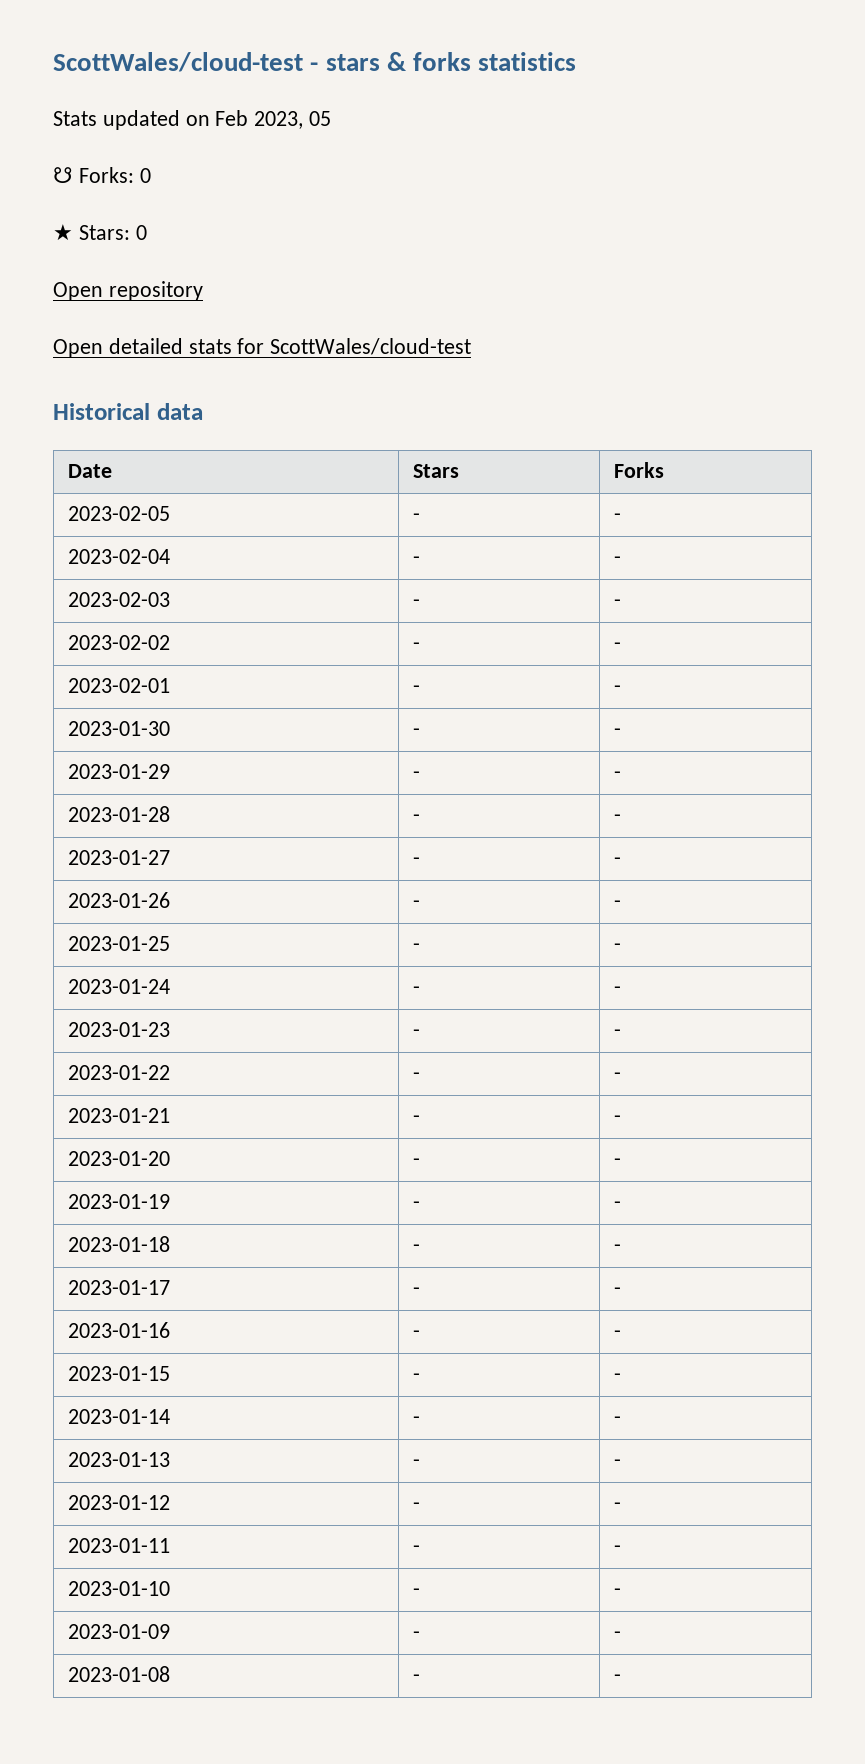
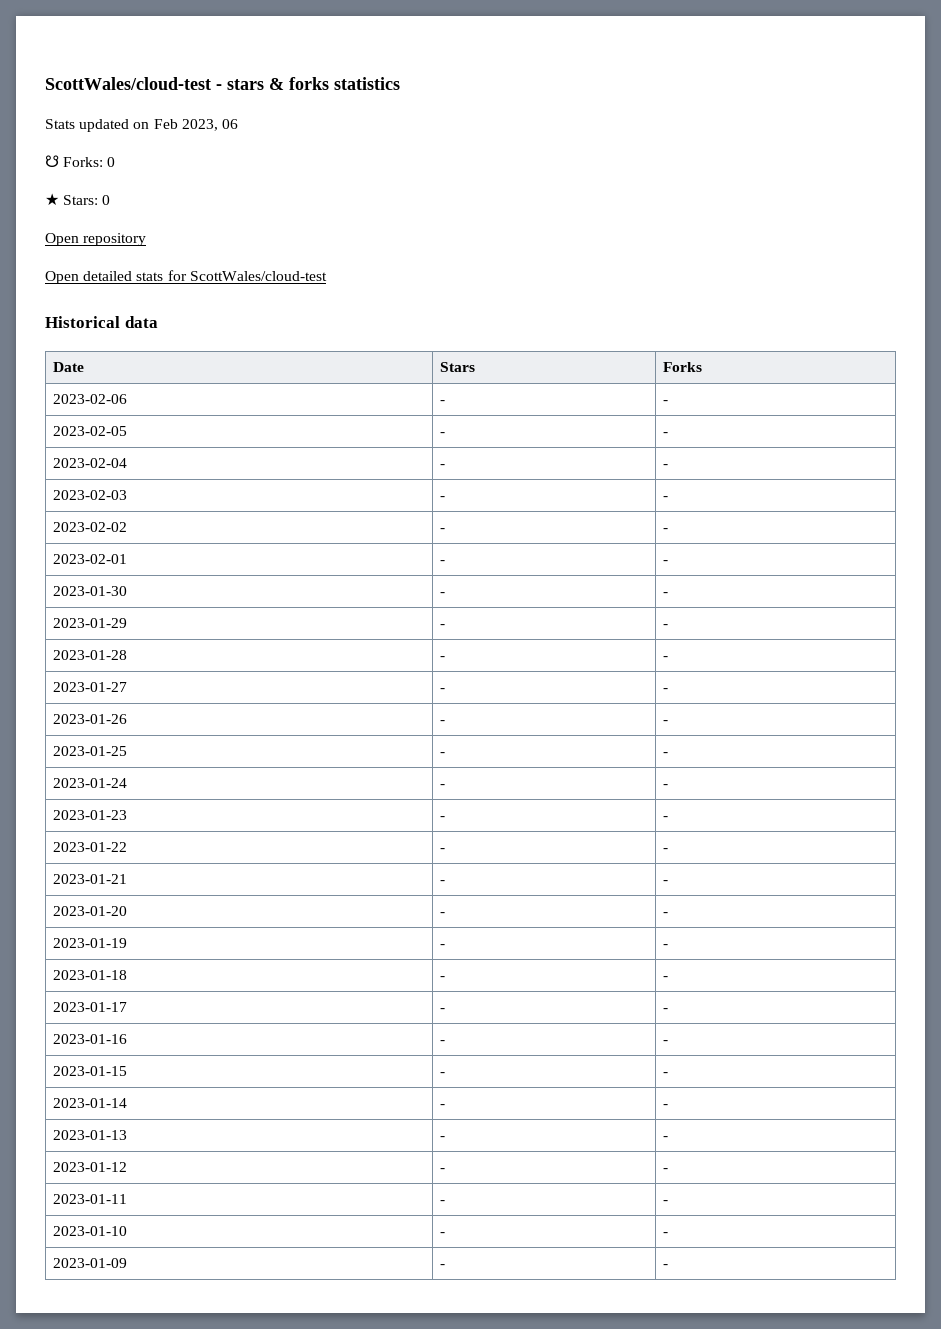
- Stats updated on Feb 2023, 05
+ Stats updated on Feb 2023, 06
+ 2023-02-06 | - | -
- 2023-01-08 | - | -

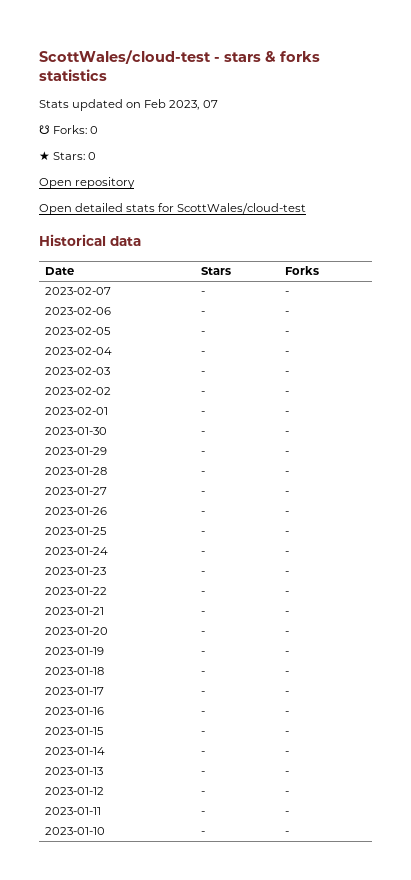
- Stats updated on Feb 2023, 06
+ Stats updated on Feb 2023, 07
+ 2023-02-07 | - | -
- 2023-01-09 | - | -

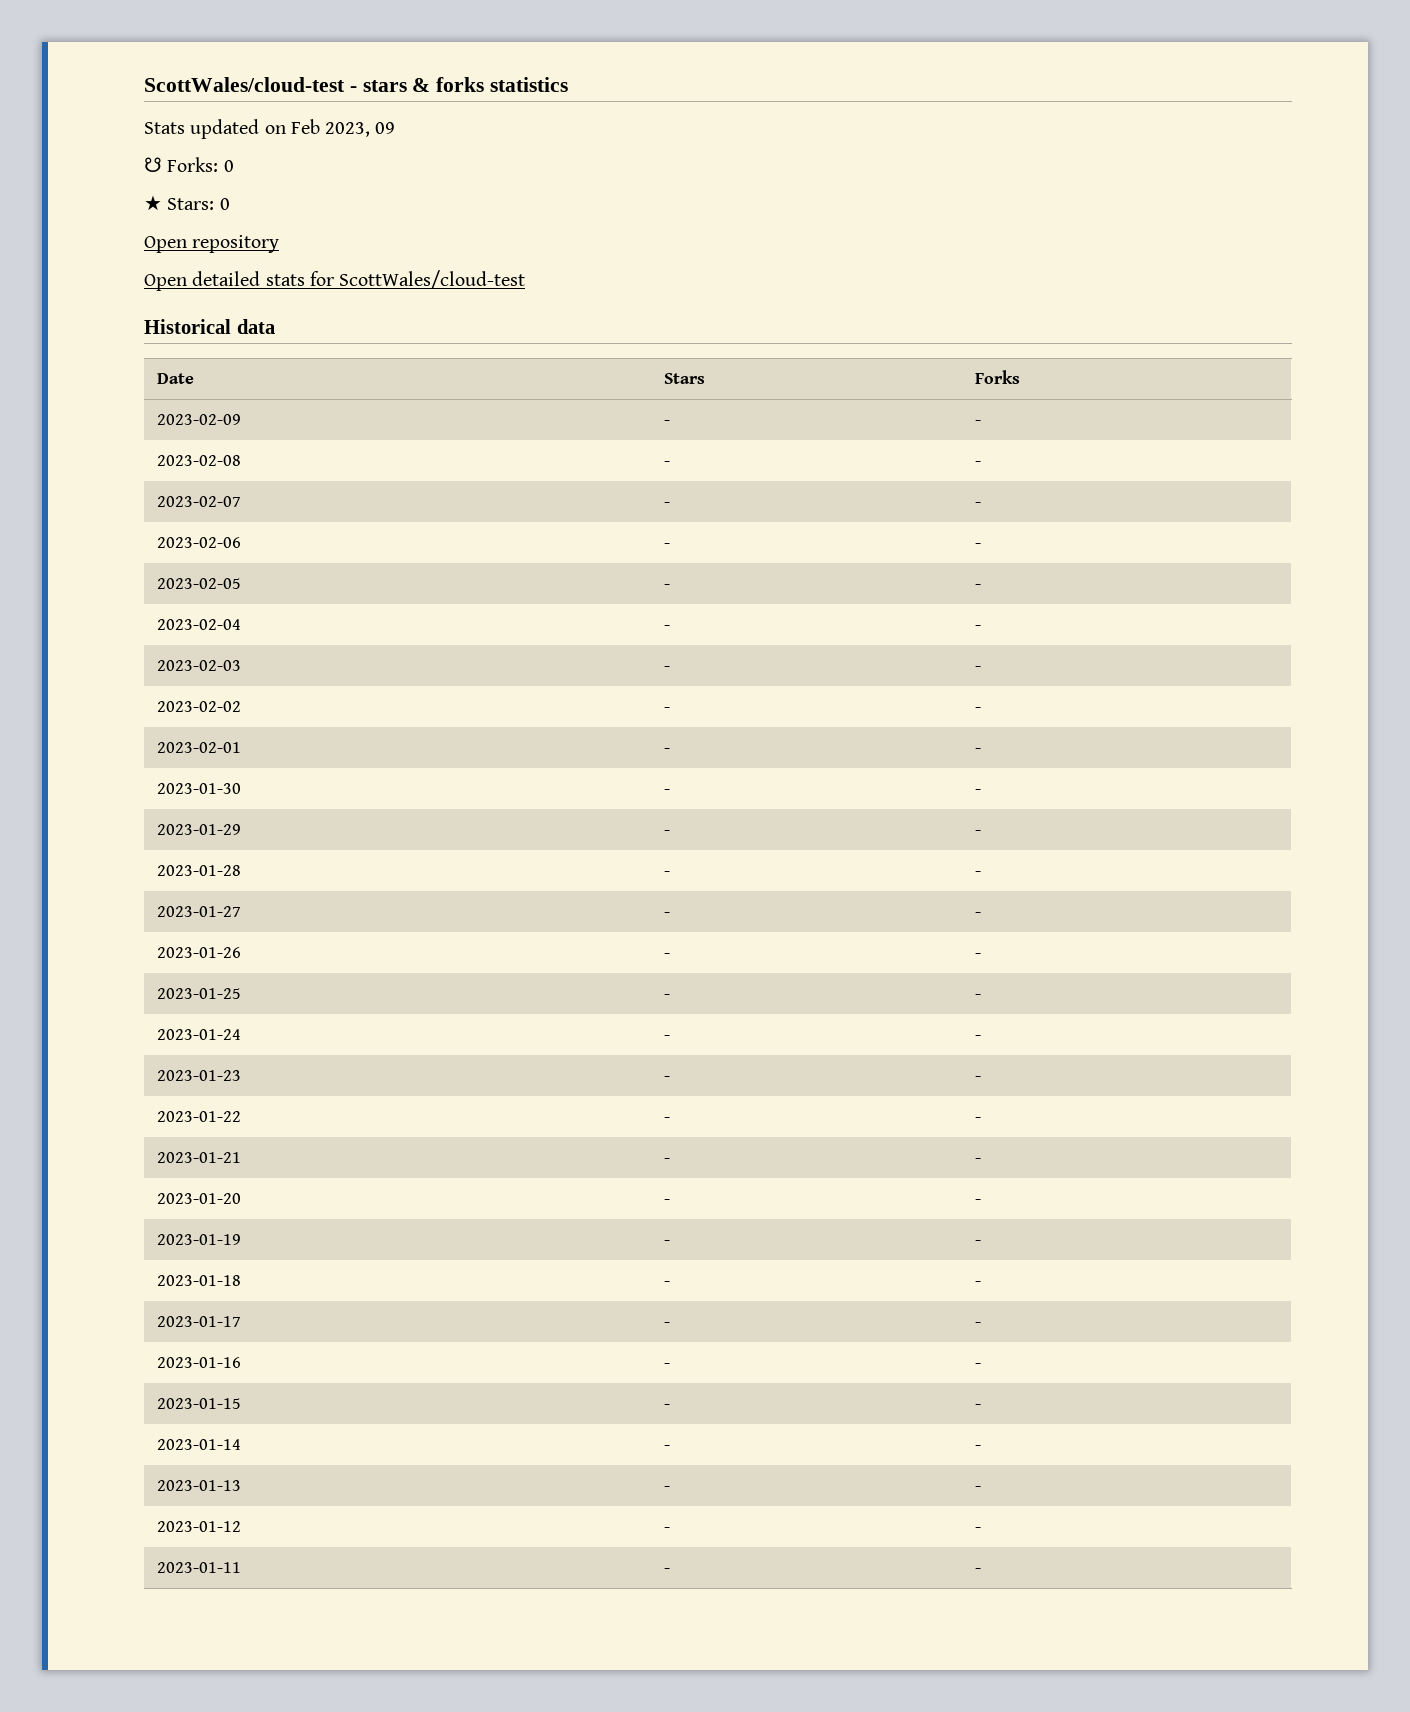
- Stats updated on Feb 2023, 07
+ Stats updated on Feb 2023, 09
+ 2023-02-09 | - | -
+ 2023-02-08 | - | -
- 2023-01-10 | - | -

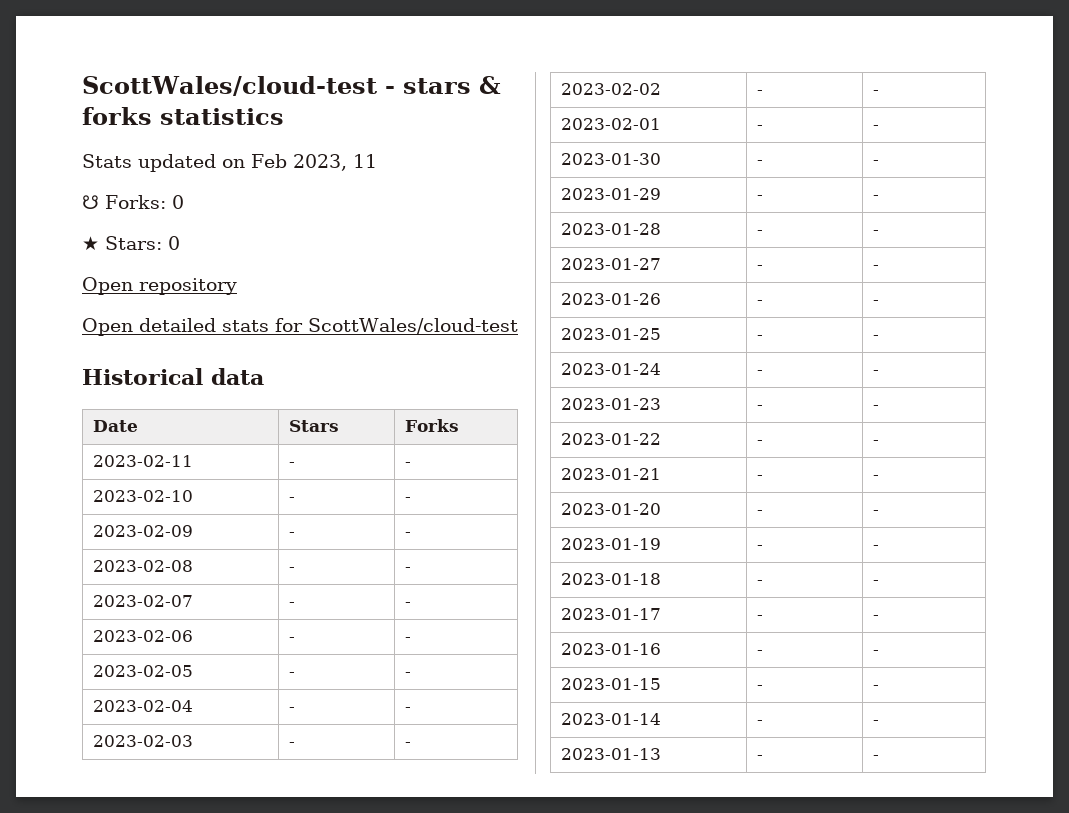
- Stats updated on Feb 2023, 09
+ Stats updated on Feb 2023, 11
+ 2023-02-11 | - | -
+ 2023-02-10 | - | -
- 2023-01-12 | - | -
- 2023-01-11 | - | -

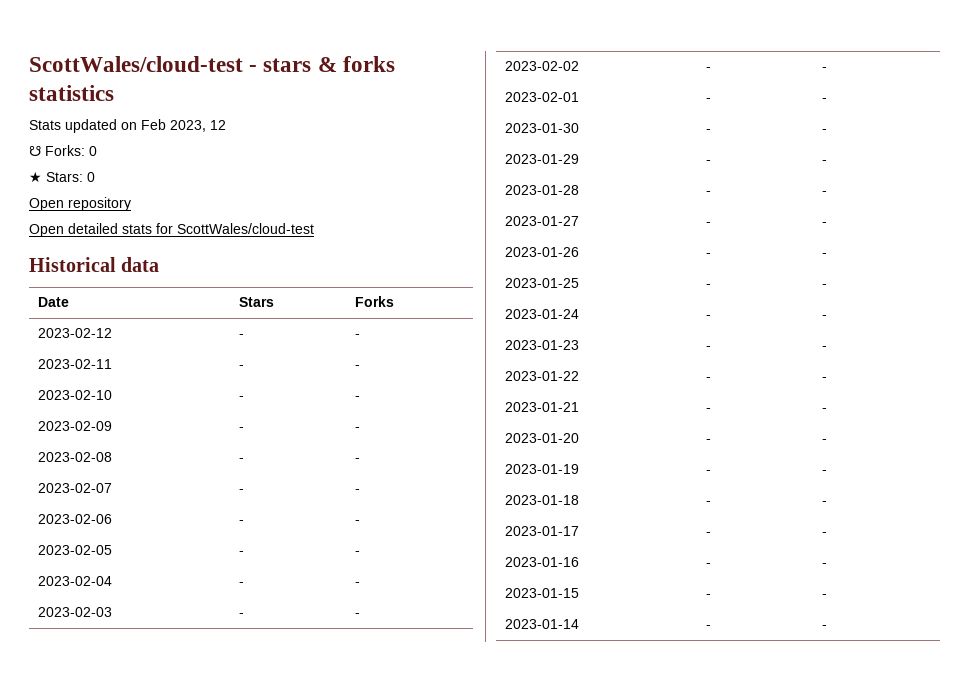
- Stats updated on Feb 2023, 11
+ Stats updated on Feb 2023, 12
+ 2023-02-12 | - | -
- 2023-01-13 | - | -

